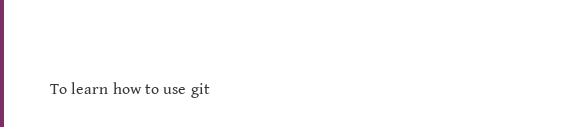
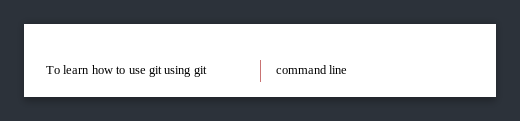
- To learn how to use git
+ To learn how to use git using git command line

